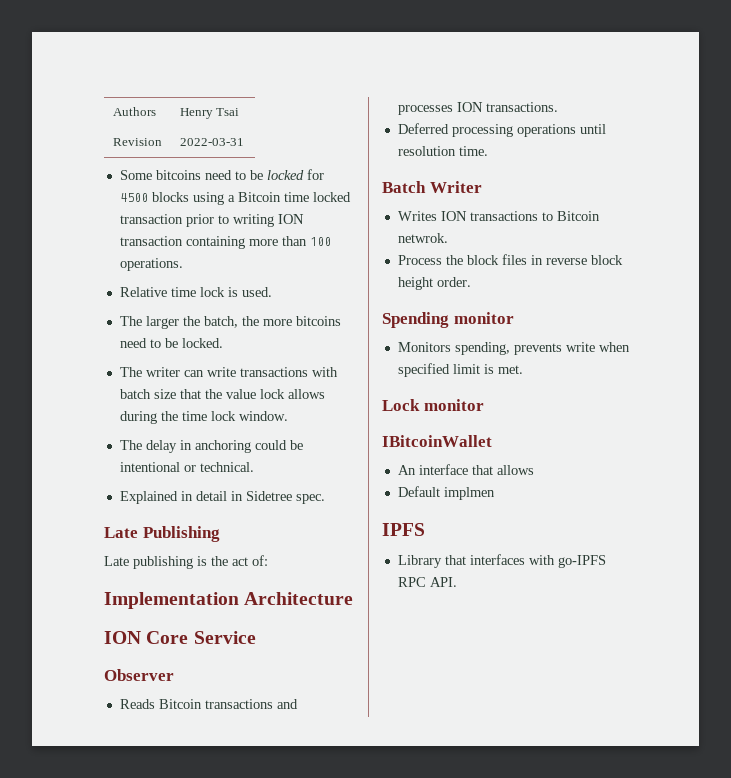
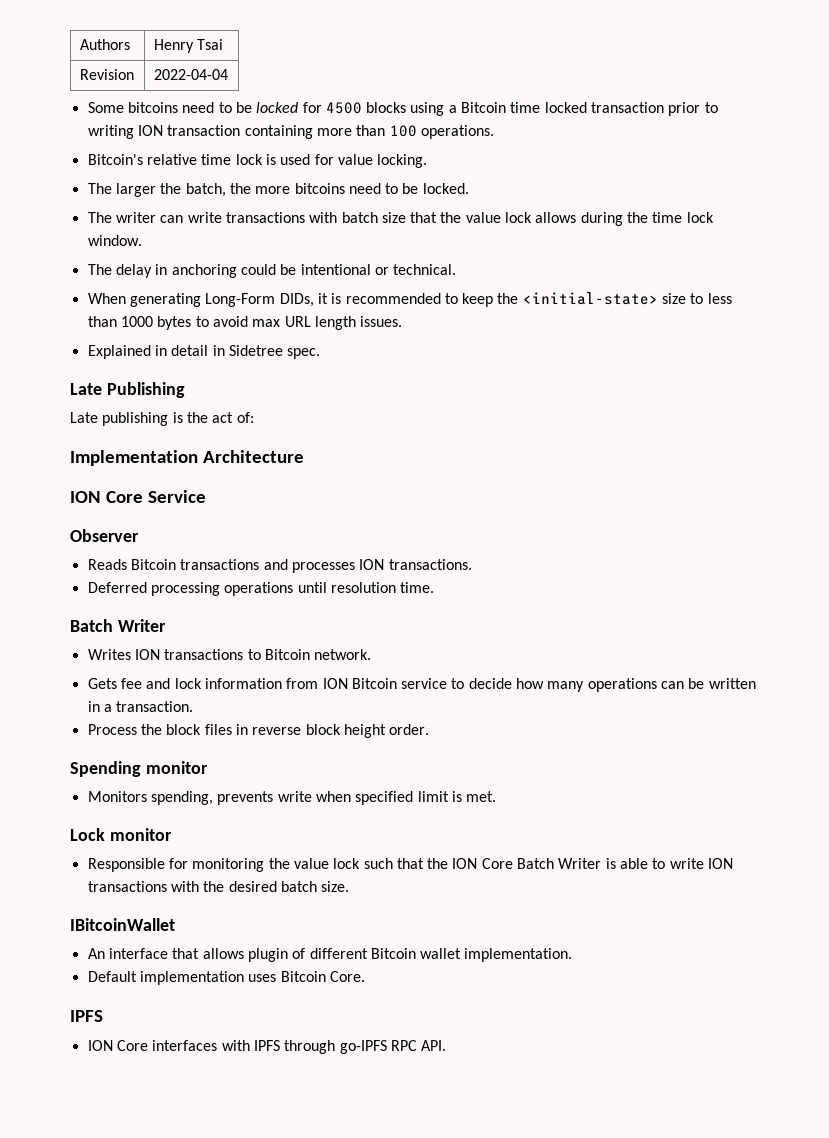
- Revision | 2022-03-31
+ Revision | 2022-04-04
- Relative time lock is used.
+ Bitcoin's relative time lock is used for value locking.
+ When generating Long-Form DIDs, it is recommended to keep the <initial-state> size to less than 1000 bytes to avoid max URL length issues.
- Writes ION transactions to Bitcoin netwrok.
+ Writes ION transactions to Bitcoin network.
+ Gets fee and lock information from ION Bitcoin service to decide how many operations can be written in a transaction.
+ Responsible for monitoring the value lock such that the ION Core Batch Writer is able to write ION transactions with the desired batch size.
- An interface that allows
- Default implmen
+ An interface that allows plugin of different Bitcoin wallet implementation.
+ Default implementation uses Bitcoin Core.
  IPFS
- Library that interfaces with go-IPFS RPC API.
+ ION Core interfaces with IPFS through go-IPFS RPC API.

